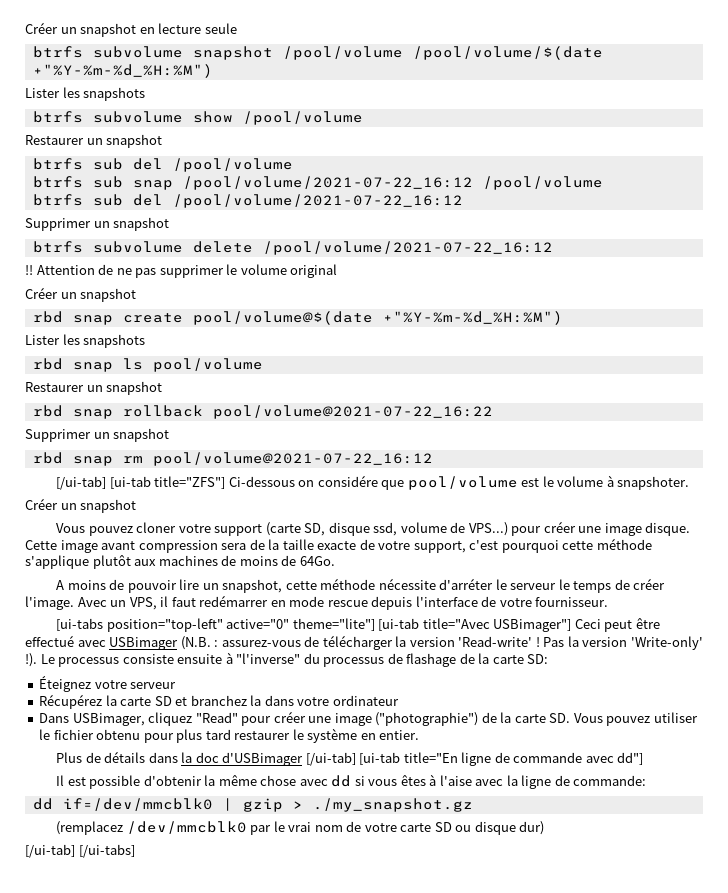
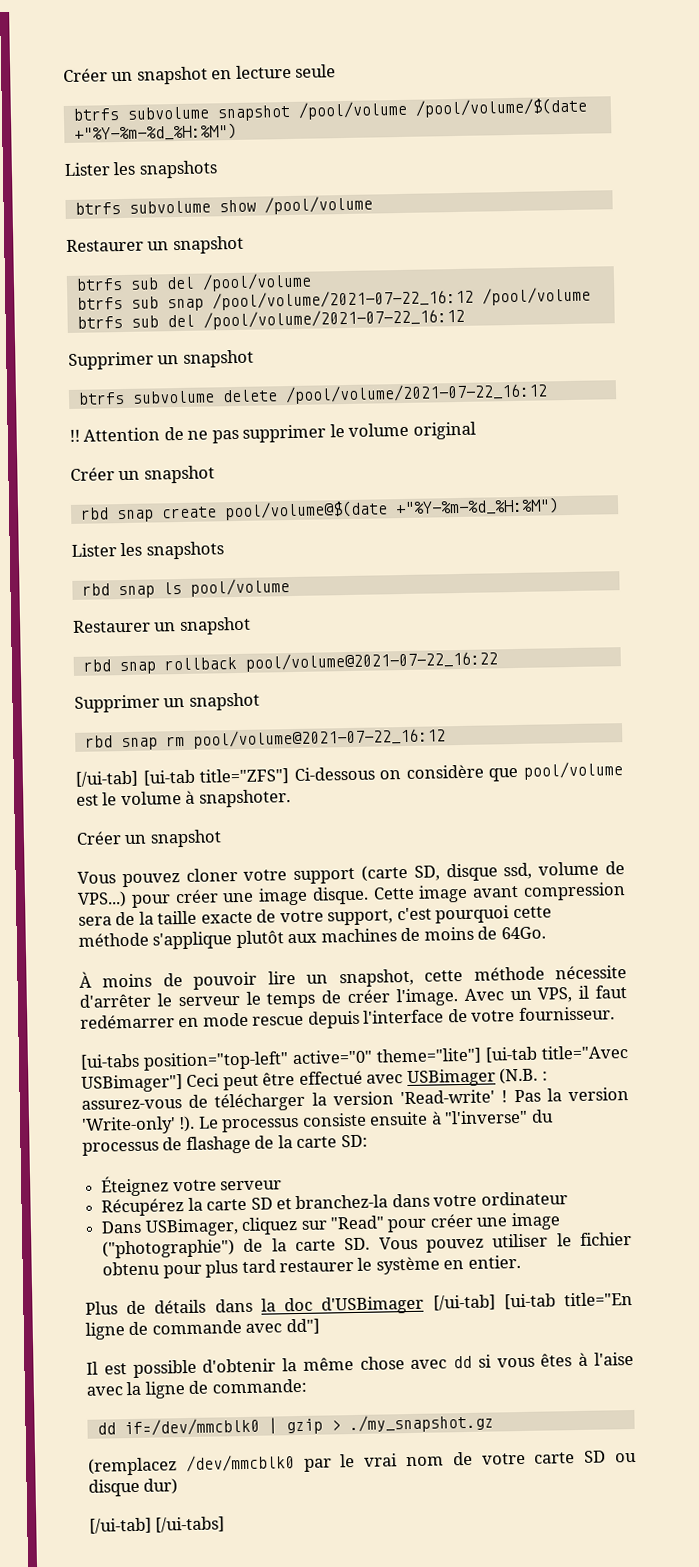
- [/ui-tab] [ui-tab title="ZFS"] Ci-dessous on considére que pool/volume est le volume à snapshoter.
+ [/ui-tab] [ui-tab title="ZFS"] Ci-dessous on considère que pool/volume est le volume à snapshoter.
- A moins de pouvoir lire un snapshot, cette méthode nécessite d'arréter le serveur le temps de créer l'image.
+ À moins de pouvoir lire un snapshot, cette méthode nécessite d'arrêter le serveur le temps de créer l'image.
- Récupérez la carte SD et branchez la dans votre ordinateur
+ Récupérez la carte SD et branchez-la dans votre ordinateur
- Dans USBimager, cliquez "Read" pour créer une image ("photographie") de la carte SD. Vous pouvez utiliser le fichier obtenu pour plus tard restaurer le système en entier.
+ Dans USBimager, cliquez sur "Read" pour créer une image ("photographie") de la carte SD. Vous pouvez utiliser le fichier obtenu pour plus tard restaurer le système en entier.

